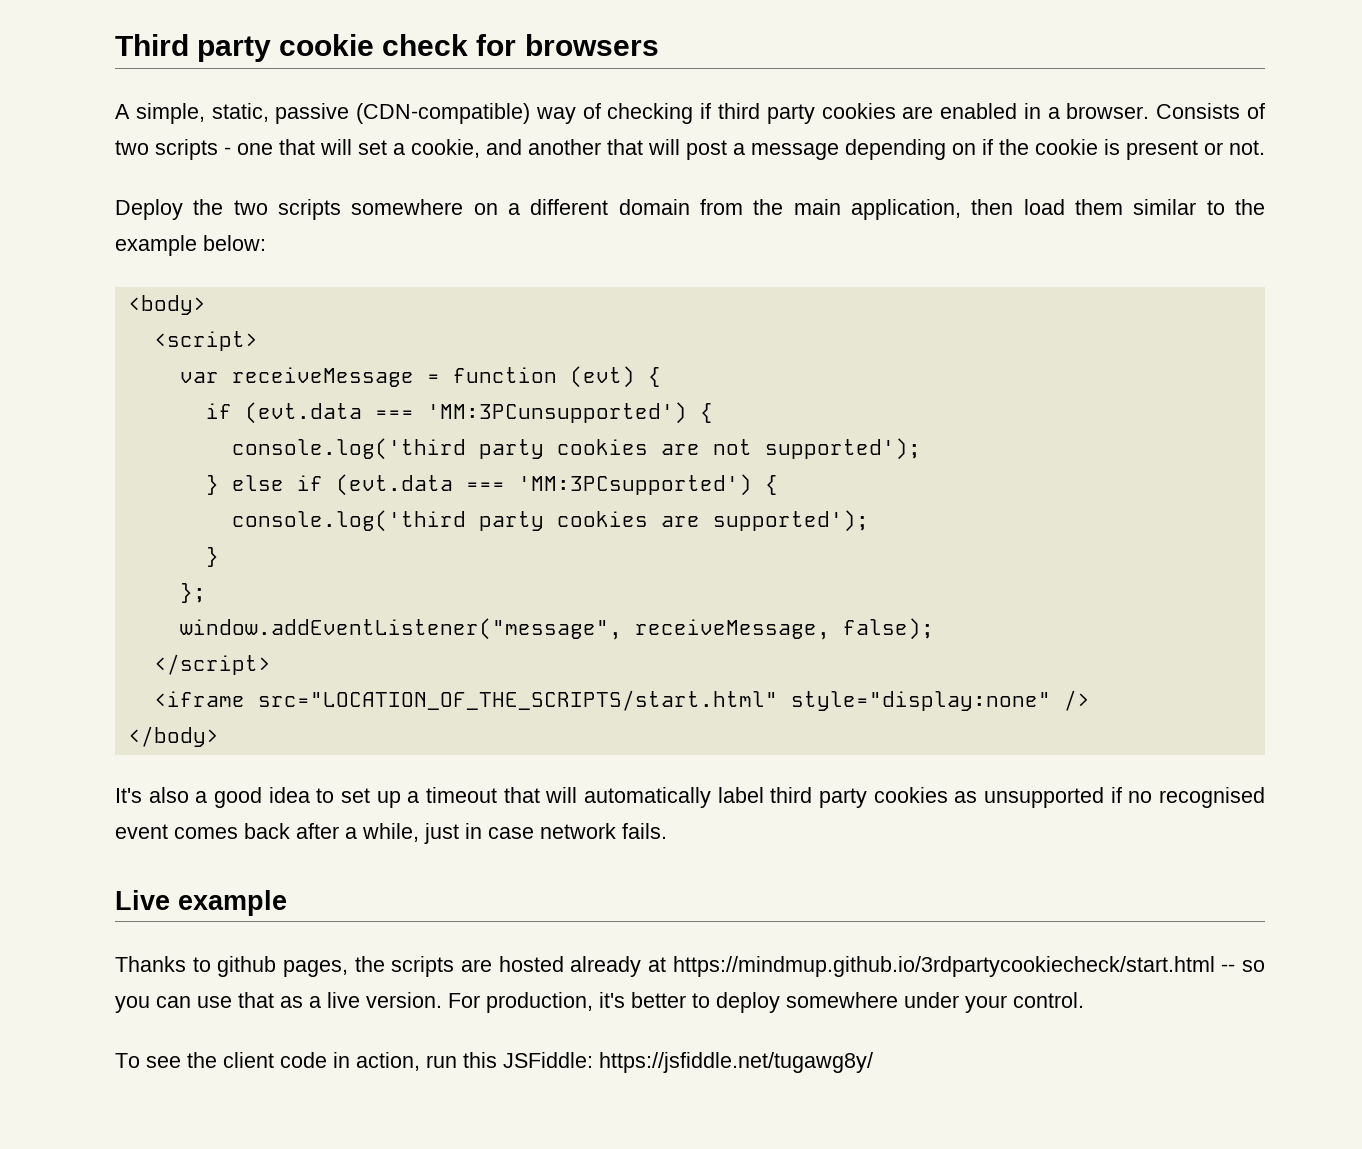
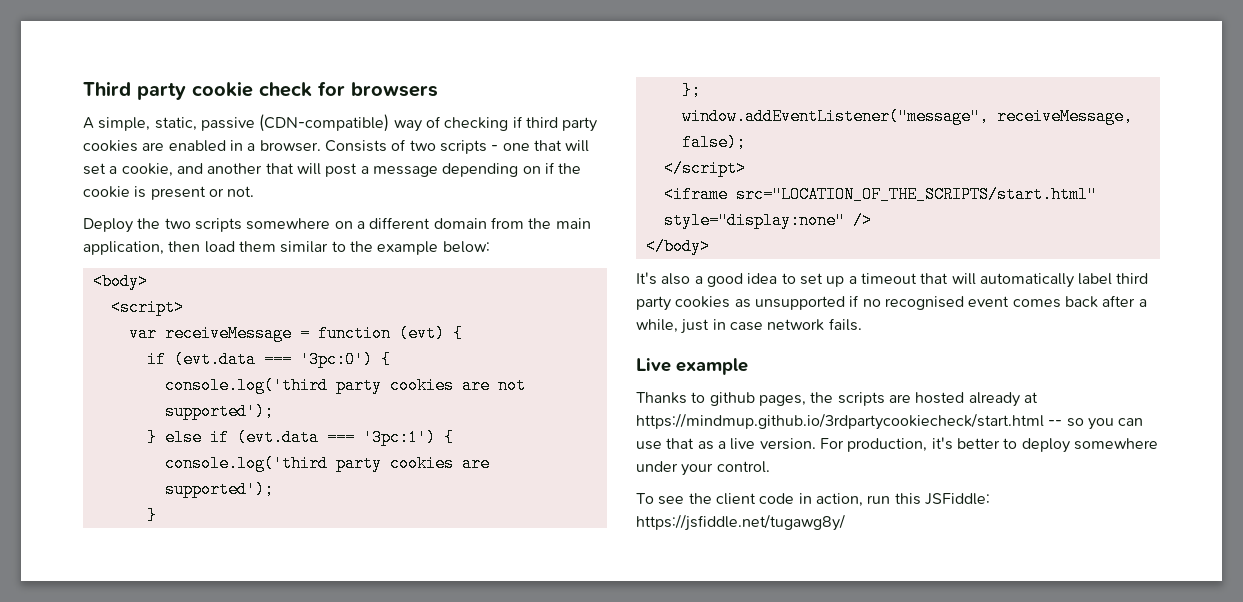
- if (evt.data === 'MM:3PCunsupported') {
+ if (evt.data === '3pc:0') {
- } else if (evt.data === 'MM:3PCsupported') {
+ } else if (evt.data === '3pc:1') {

